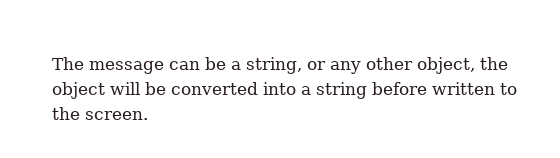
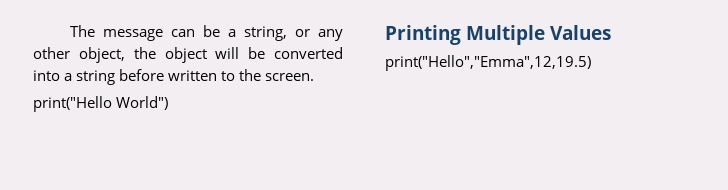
+ print("Hello World")
+ Printing Multiple Values
+ print("Hello","Emma",12,19.5)

